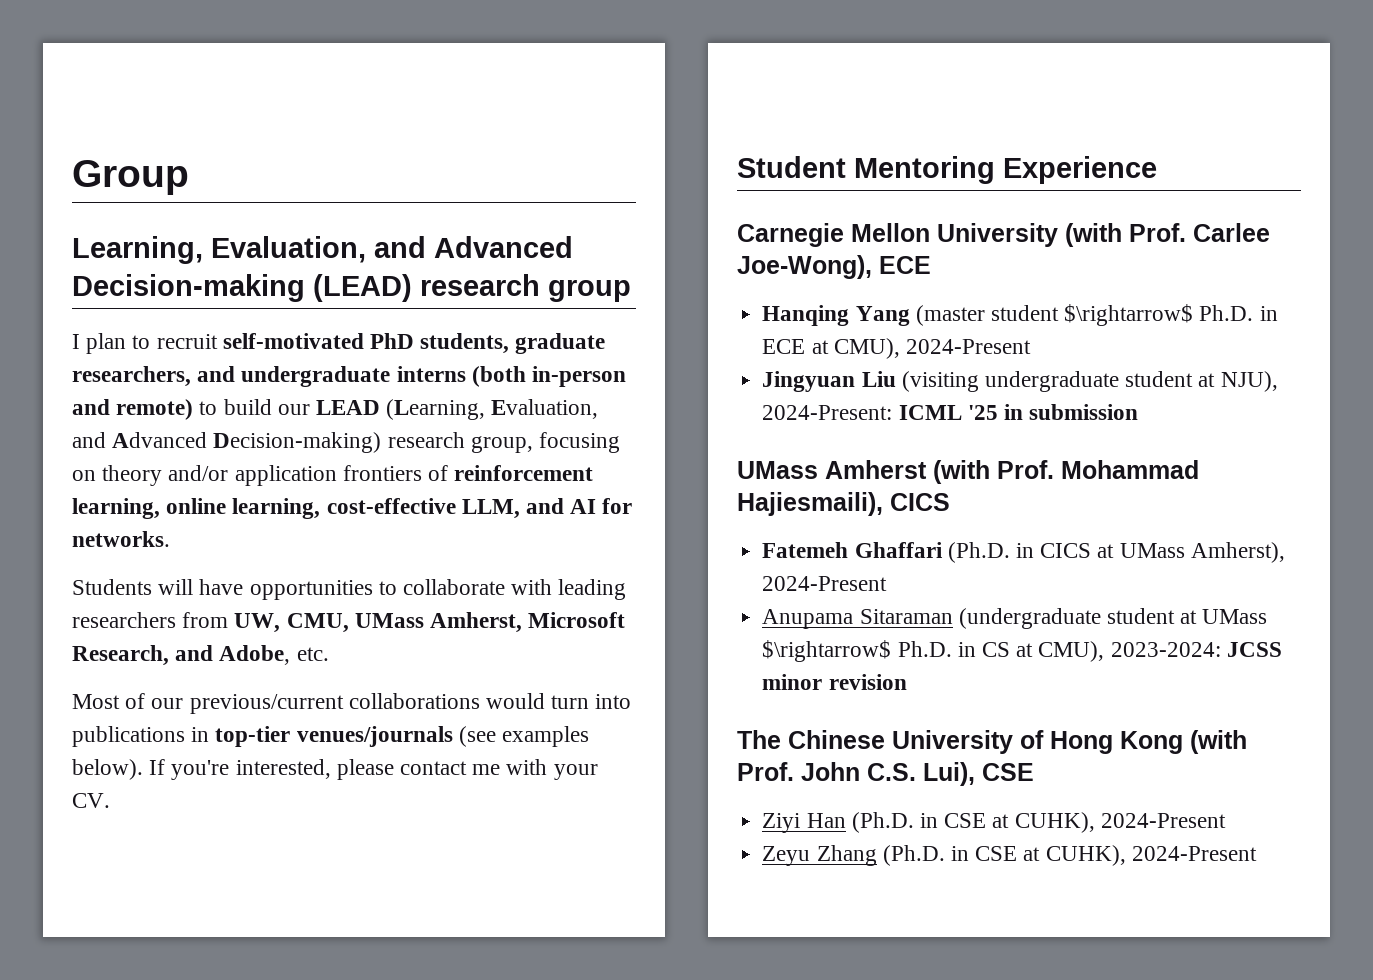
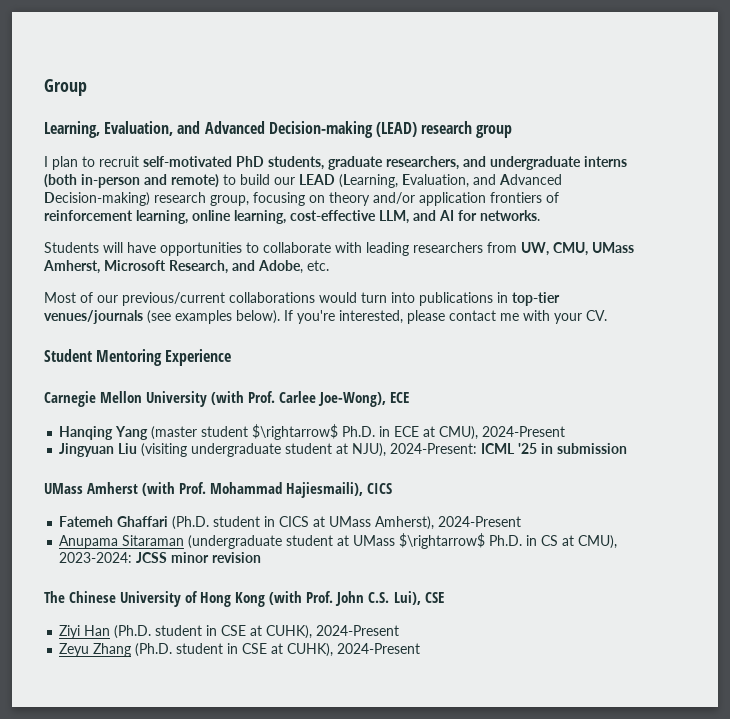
- Fatemeh Ghaffari (Ph.D. in CICS at UMass Amherst), 2024-Present
+ Fatemeh Ghaffari (Ph.D. student in CICS at UMass Amherst), 2024-Present
- Ziyi Han (Ph.D. in CSE at CUHK), 2024-Present
+ Ziyi Han (Ph.D. student in CSE at CUHK), 2024-Present
- Zeyu Zhang (Ph.D. in CSE at CUHK), 2024-Present
+ Zeyu Zhang (Ph.D. student in CSE at CUHK), 2024-Present

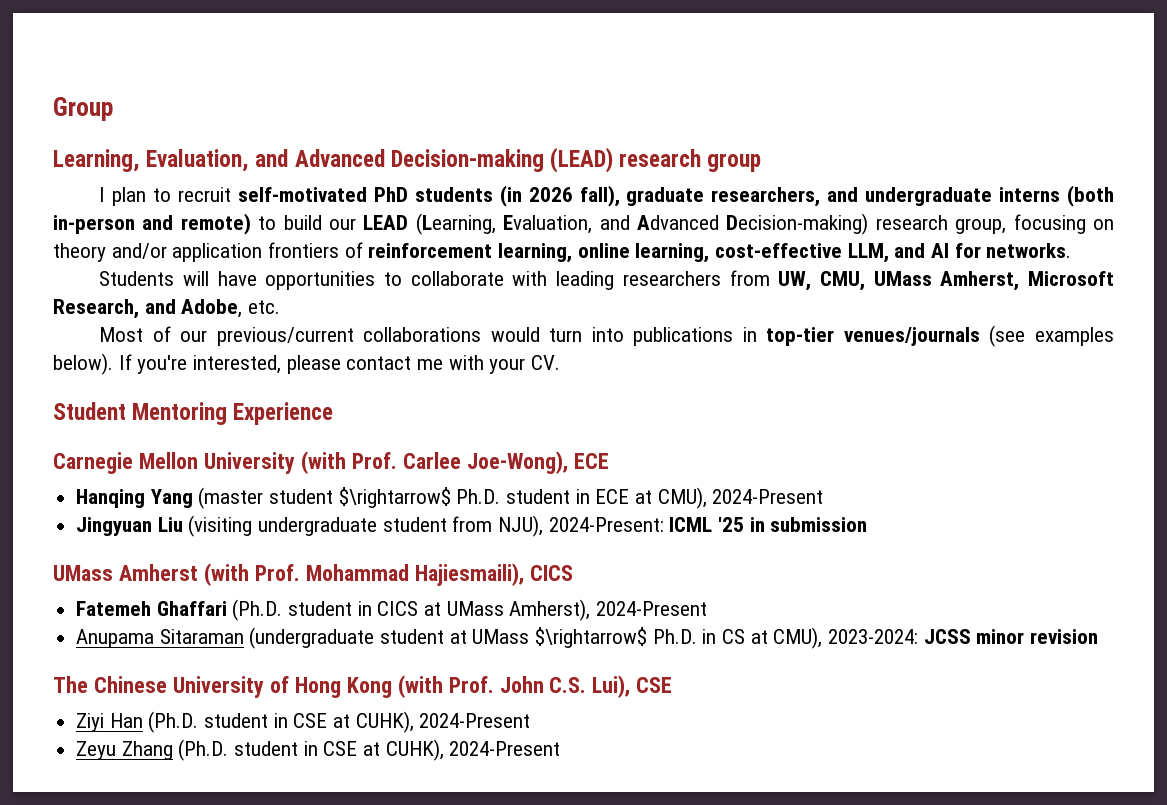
- I plan to recruit self-motivated PhD students, graduate researchers, and undergraduate interns (both in-person and remote) to build our LEAD (Learning, Evaluation, and Advanced Decision-making) research group, focusing on theory and/or application frontiers of reinforcement learning, online learning, cost-effective LLM, and AI for networks.
+ I plan to recruit self-motivated PhD students (in 2026 fall), graduate researchers, and undergraduate interns (both in-person and remote) to build our LEAD (Learning, Evaluation, and Advanced Decision-making) research group, focusing on theory and/or application frontiers of reinforcement learning, online learning, cost-effective LLM, and AI for networks.
- Hanqing Yang (master student $\rightarrow$ Ph.D. in ECE at CMU), 2024-Present
+ Hanqing Yang (master student $\rightarrow$ Ph.D. student in ECE at CMU), 2024-Present
- Jingyuan Liu (visiting undergraduate student at NJU), 2024-Present: ICML '25 in submission
+ Jingyuan Liu (visiting undergraduate student from NJU), 2024-Present: ICML '25 in submission

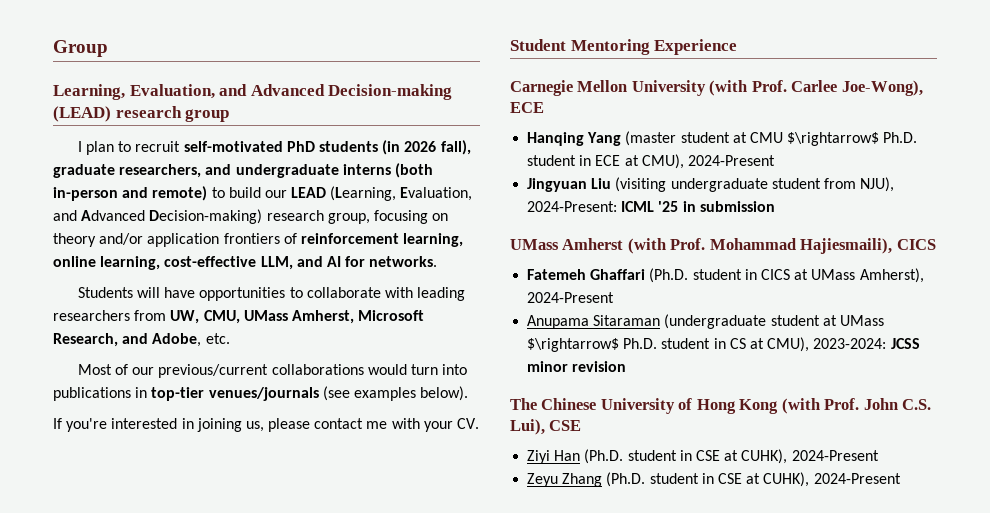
- Most of our previous/current collaborations would turn into publications in top-tier venues/journals (see examples below). If you're interested, please contact me with your CV.
+ Most of our previous/current collaborations would turn into publications in top-tier venues/journals (see examples below).
+ If you're interested in joining us, please contact me with your CV.
- Hanqing Yang (master student $\rightarrow$ Ph.D. student in ECE at CMU), 2024-Present
+ Hanqing Yang (master student at CMU $\rightarrow$ Ph.D. student in ECE at CMU), 2024-Present
- Anupama Sitaraman (undergraduate student at UMass $\rightarrow$ Ph.D. in CS at CMU), 2023-2024: JCSS minor revision
+ Anupama Sitaraman (undergraduate student at UMass $\rightarrow$ Ph.D. student in CS at CMU), 2023-2024: JCSS minor revision

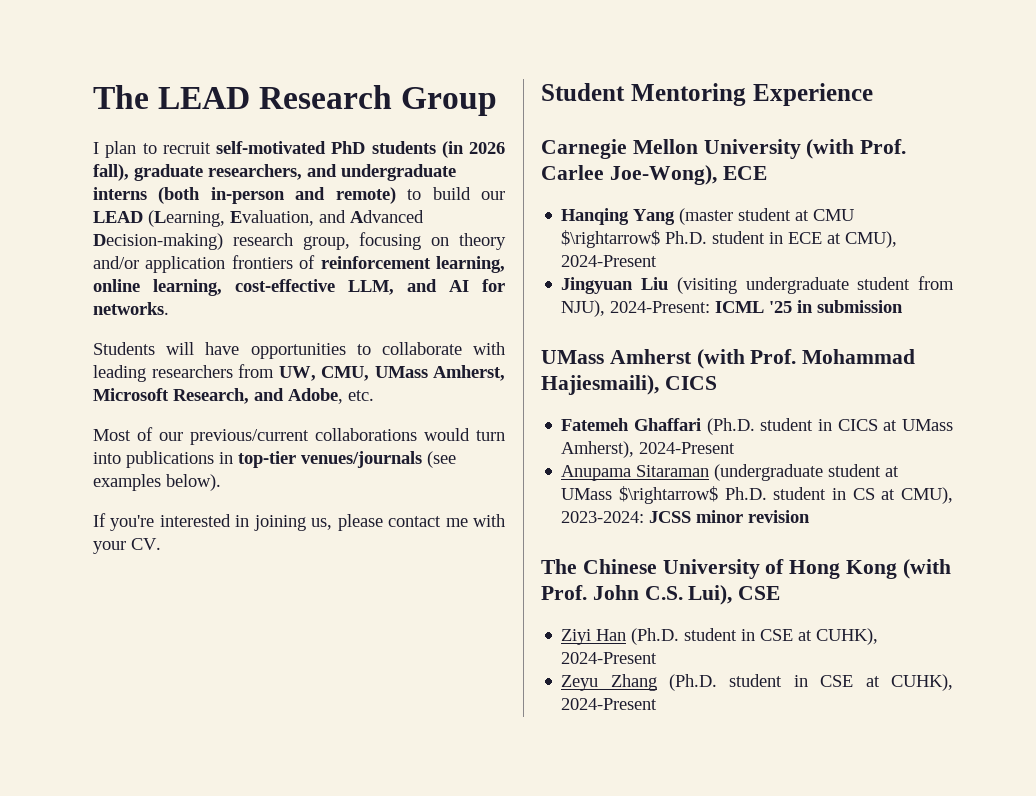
- Group
- Learning, Evaluation, and Advanced Decision-making (LEAD) research group
+ The LEAD Research Group

